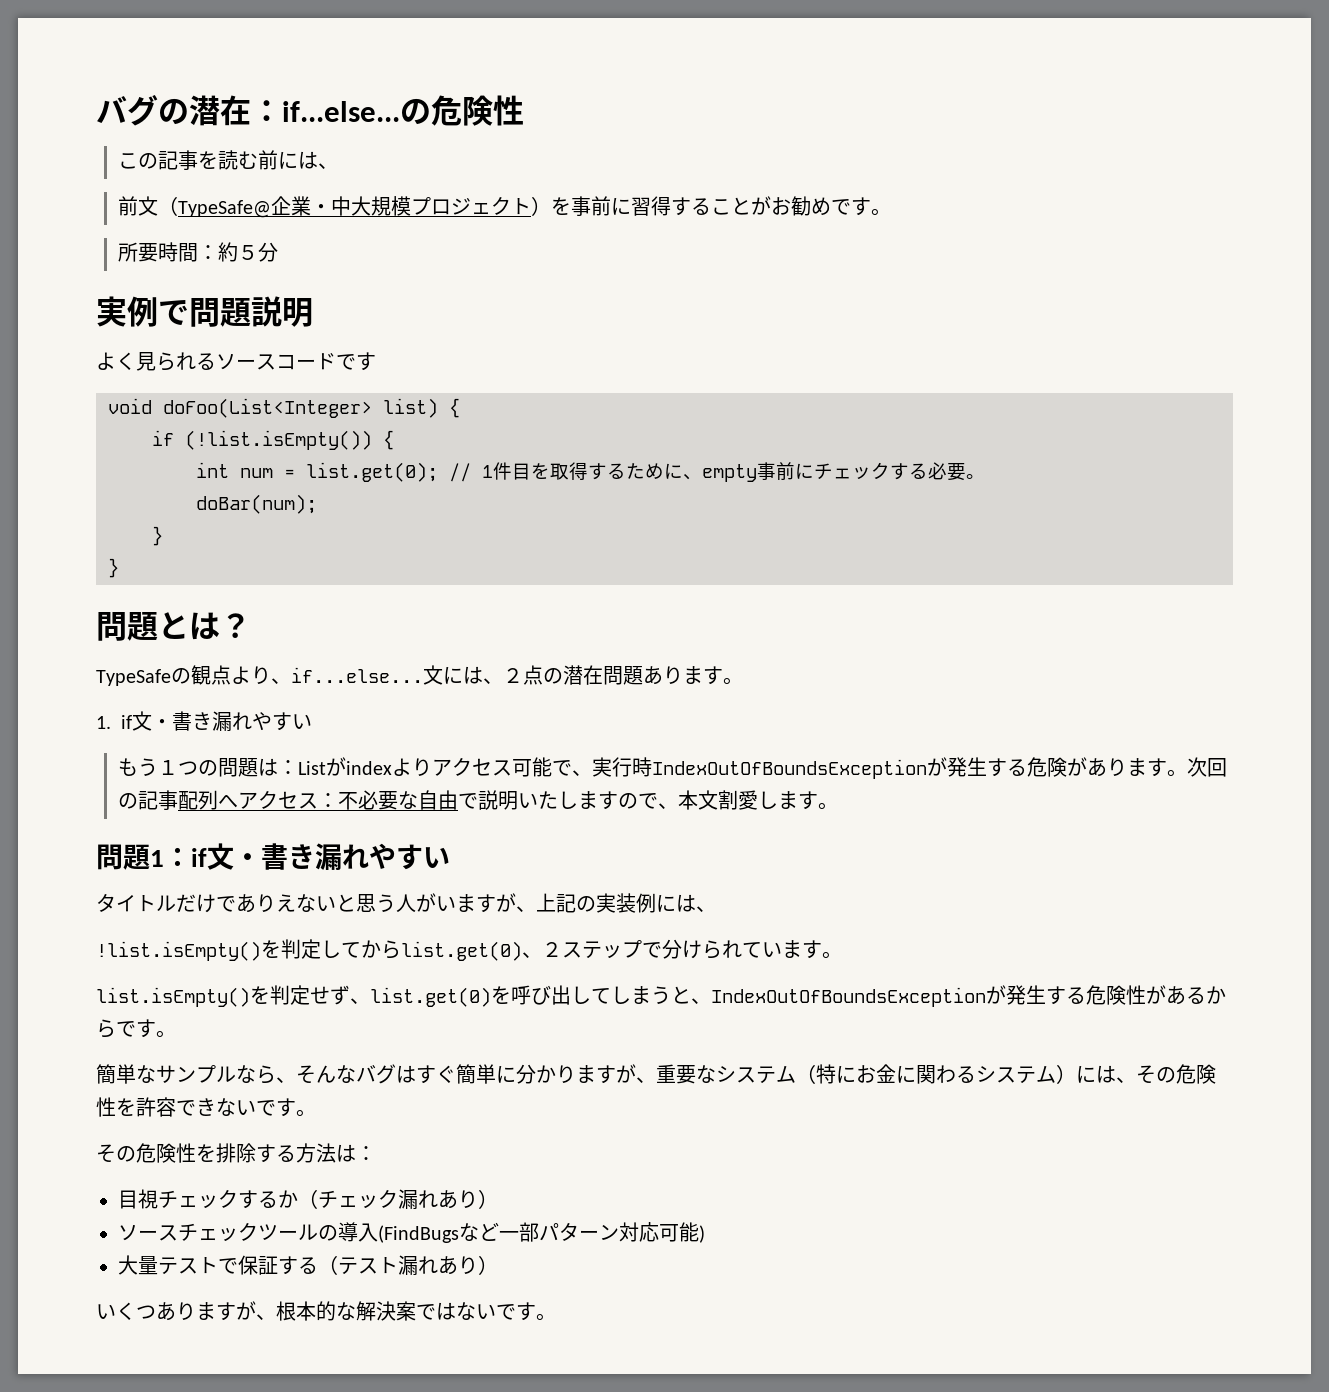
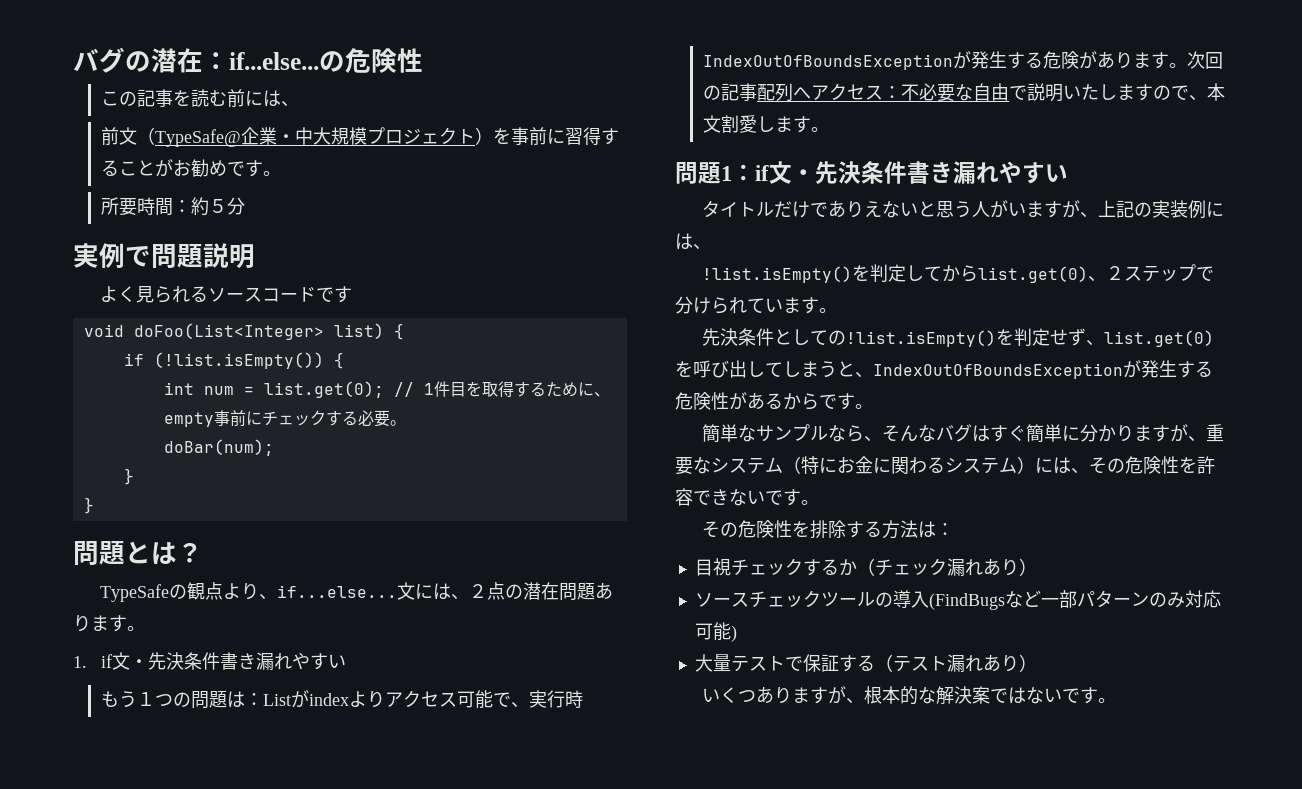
- 1. if文・書き漏れやすい
+ 1. if文・先決条件書き漏れやすい
- 問題1：if文・書き漏れやすい
+ 問題1：if文・先決条件書き漏れやすい
- list.isEmpty()を判定せず、list.get(0)を呼び出してしまうと、IndexOutOfBoundsExceptionが発生する危険性があるからです。
+ 先決条件としての!list.isEmpty()を判定せず、list.get(0)を呼び出してしまうと、IndexOutOfBoundsExceptionが発生する危険性があるからです。
- ソースチェックツールの導入(FindBugsなど一部パターン対応可能)
+ ソースチェックツールの導入(FindBugsなど一部パターンのみ対応可能)

